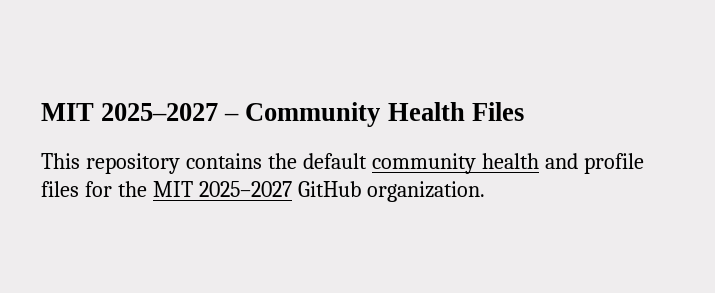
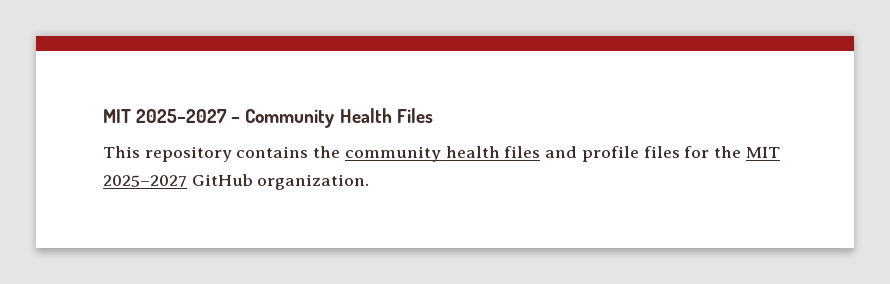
- This repository contains the default community health and profile files for the MIT 2025–2027 GitHub organization.
+ This repository contains the community health files and profile files for the MIT 2025–2027 GitHub organization.

